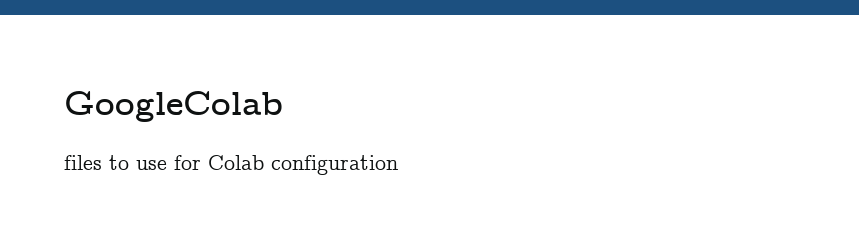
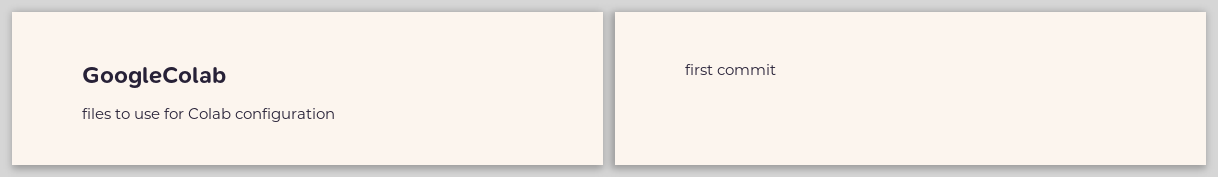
+ first commit

